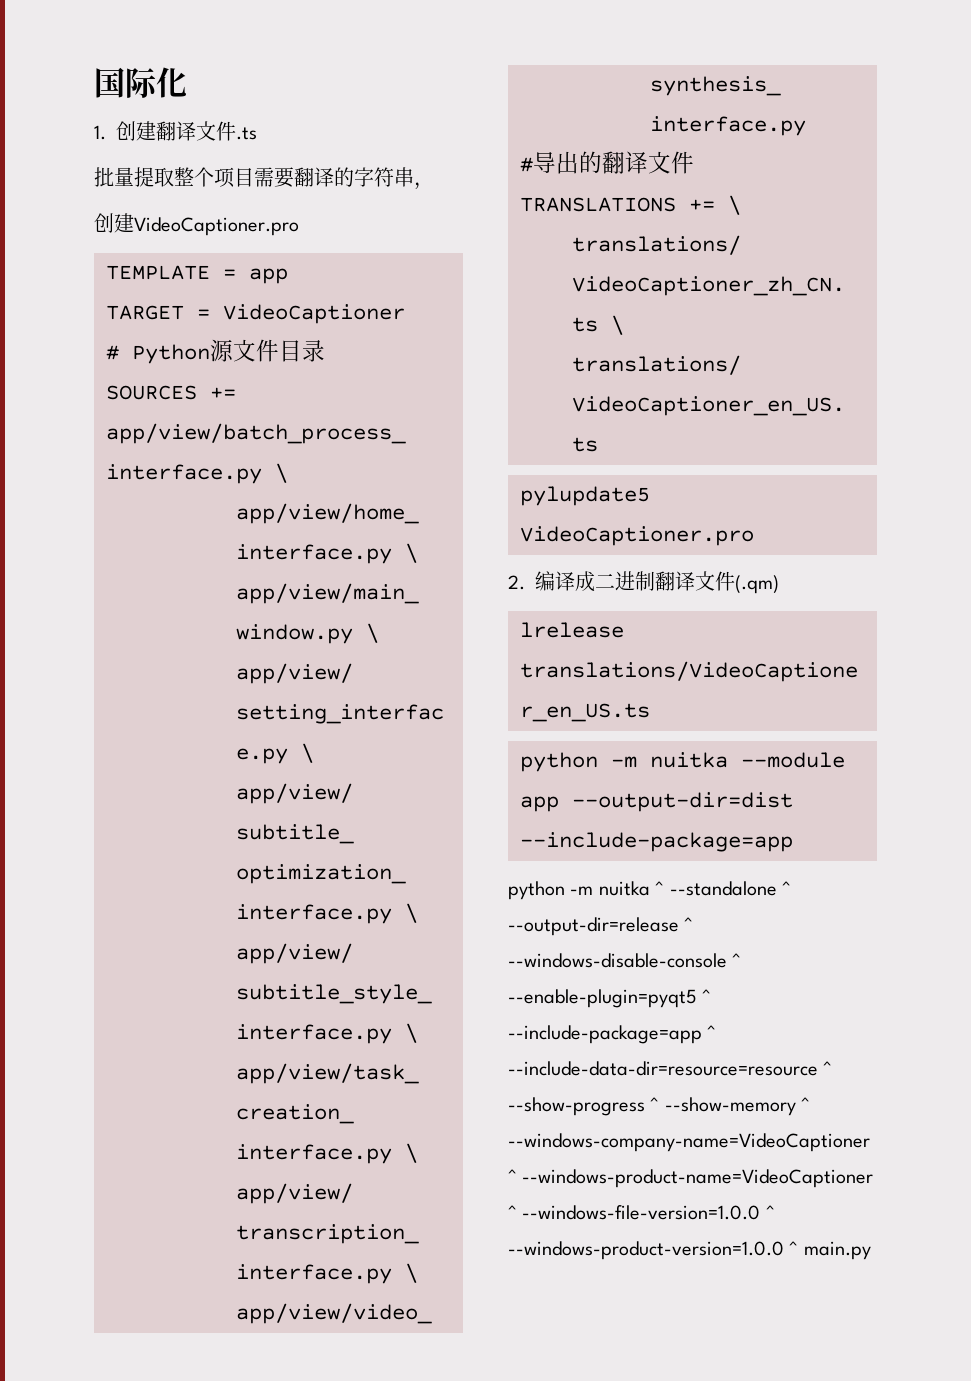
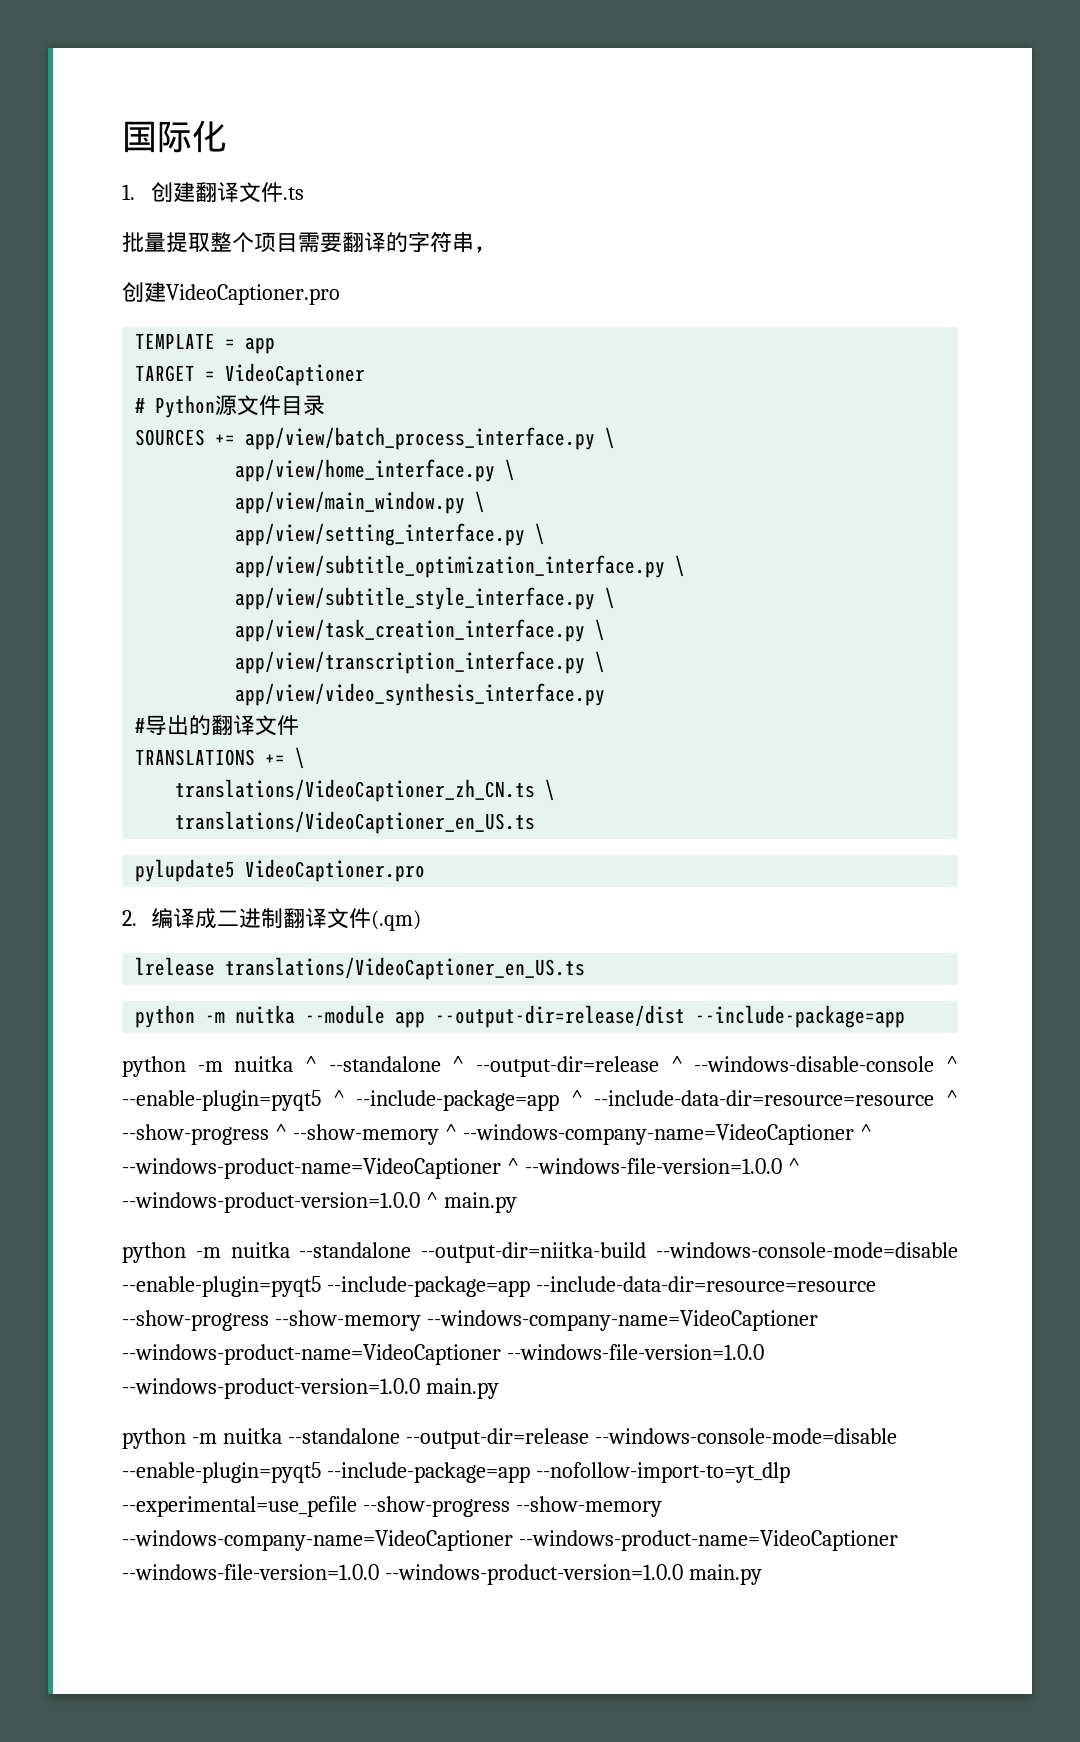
- python -m nuitka --module app --output-dir=dist --include-package=app
+ python -m nuitka --module app --output-dir=release/dist --include-package=app
+ python -m nuitka --standalone --output-dir=niitka-build --windows-console-mode=disable --enable-plugin=pyqt5 --include-package=app --include-data-dir=resource=resource --show-progress --show-memory --windows-company-name=VideoCaptioner --windows-product-name=VideoCaptioner --windows-file-version=1.0.0 --windows-product-version=1.0.0 main.py
+ python -m nuitka --standalone --output-dir=release --windows-console-mode=disable --enable-plugin=pyqt5 --include-package=app --nofollow-import-to=yt_dlp --experimental=use_pefile --show-progress --show-memory --windows-company-name=VideoCaptioner --windows-product-name=VideoCaptioner --windows-file-version=1.0.0 --windows-product-version=1.0.0 main.py

